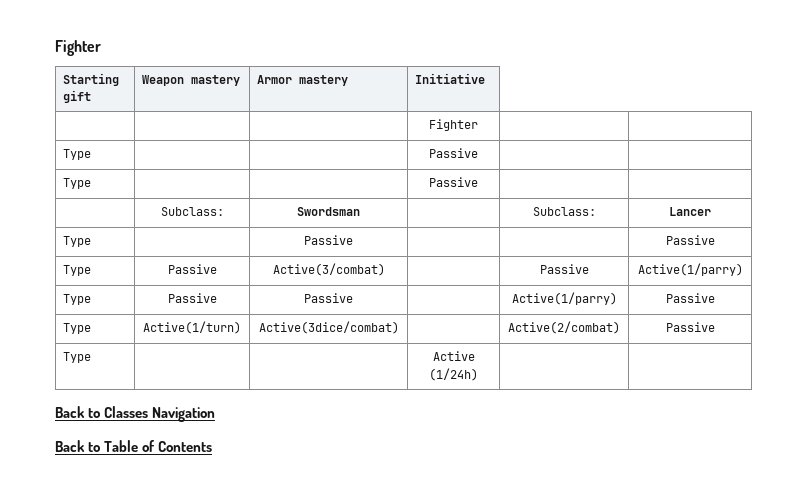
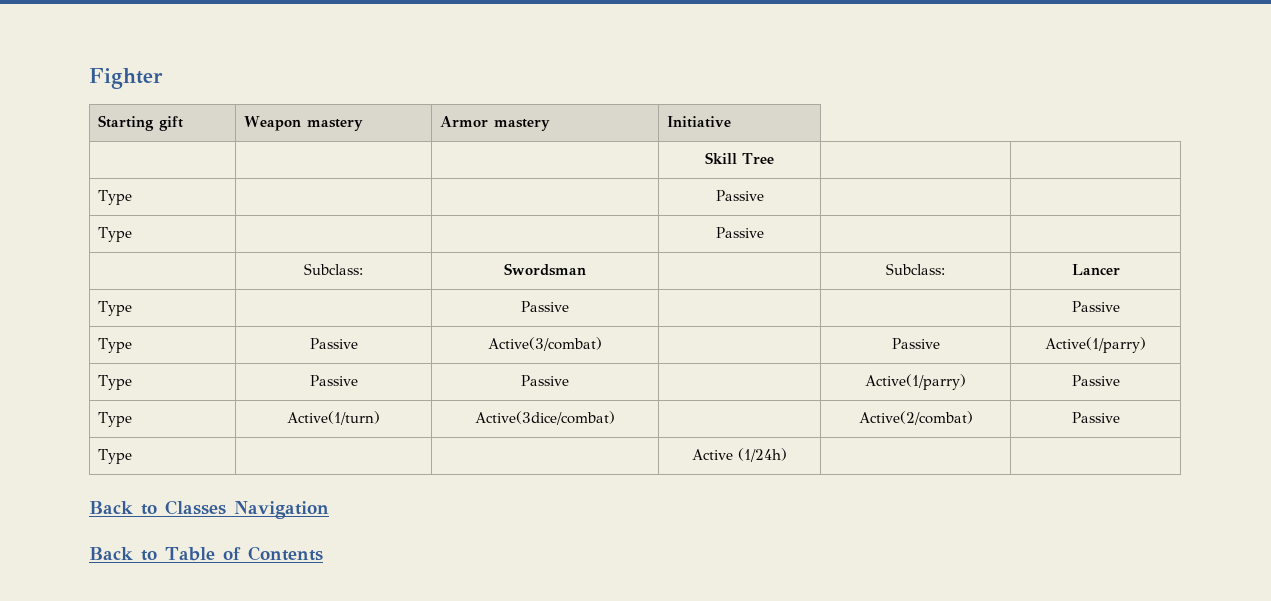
- | | | Fighter | |
+ | | | Skill Tree | |

